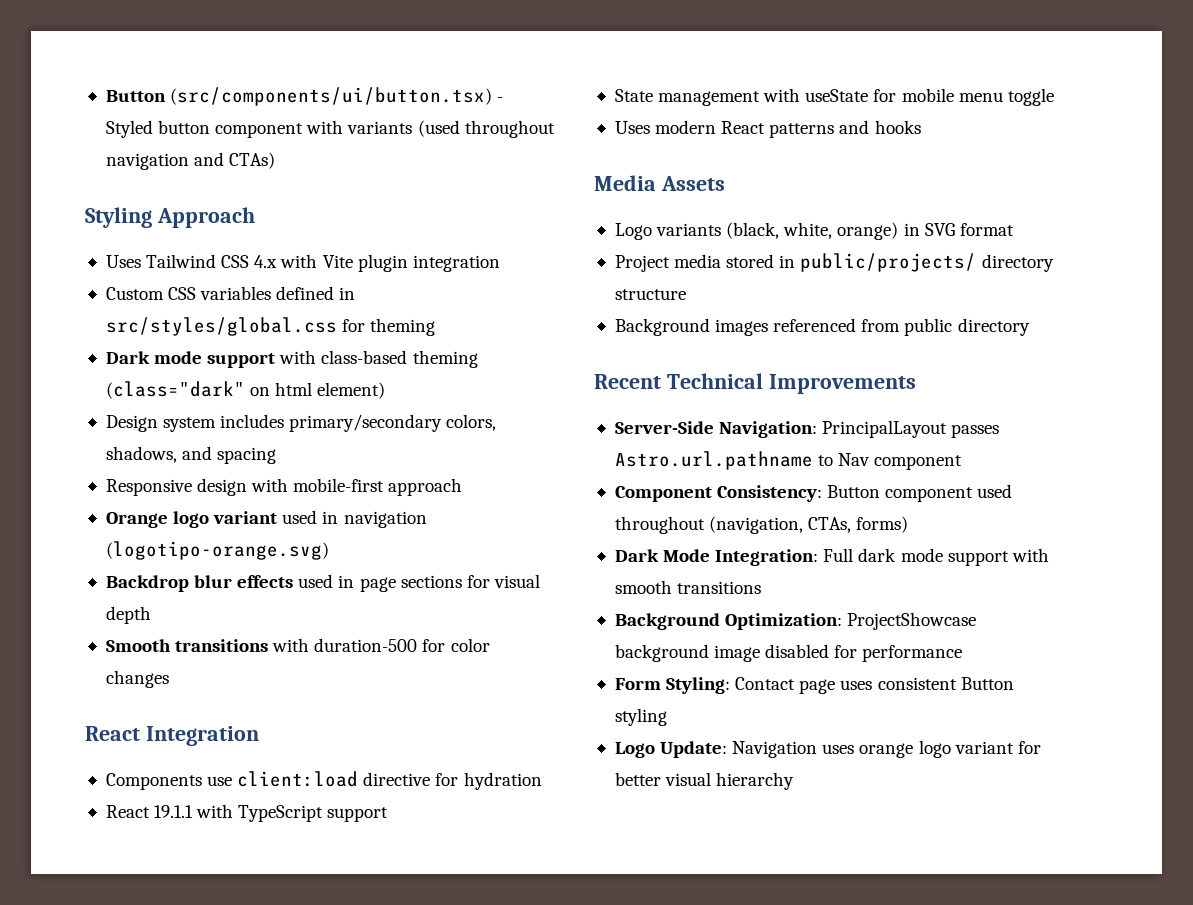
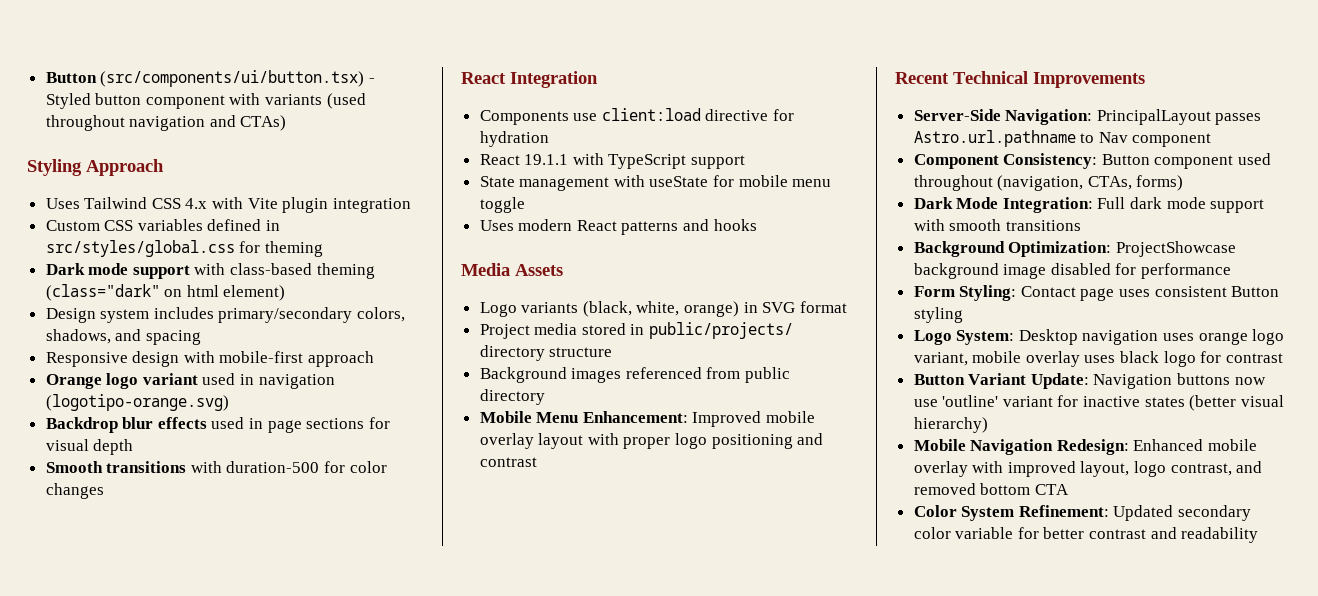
+ Mobile Menu Enhancement: Improved mobile overlay layout with proper logo positioning and contrast
- Logo Update: Navigation uses orange logo variant for better visual hierarchy
+ Logo System: Desktop navigation uses orange logo variant, mobile overlay uses black logo for contrast
+ Button Variant Update: Navigation buttons now use 'outline' variant for inactive states (better visual hierarchy)
+ Mobile Navigation Redesign: Enhanced mobile overlay with improved layout, logo contrast, and removed bottom CTA
+ Color System Refinement: Updated secondary color variable for better contrast and readability

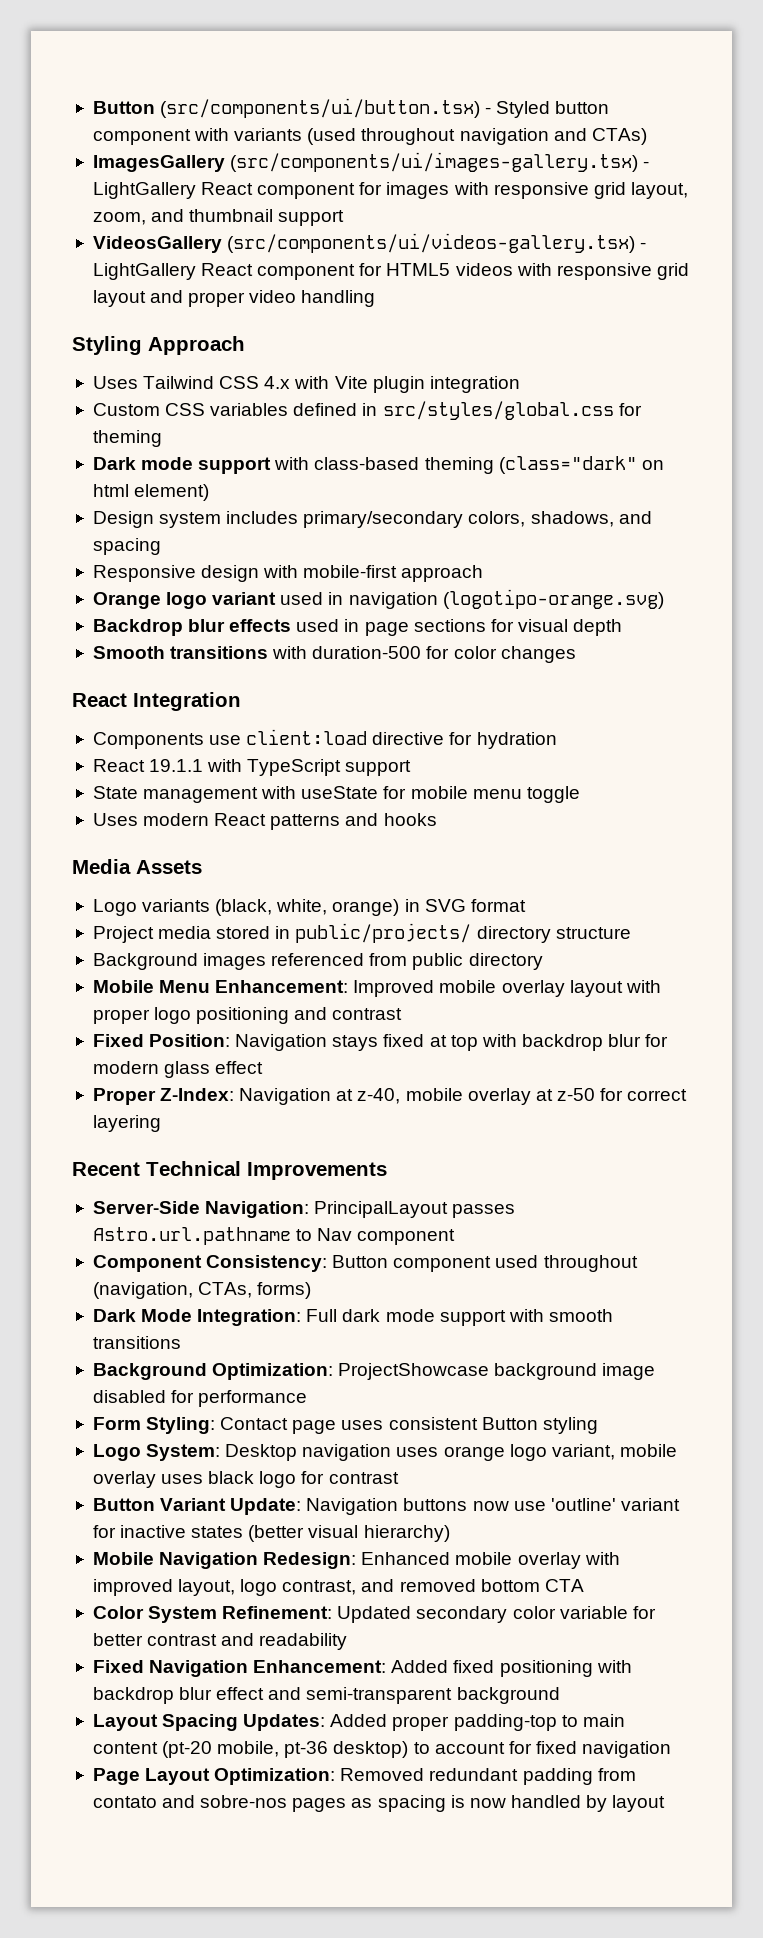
+ ImagesGallery (src/components/ui/images-gallery.tsx) - LightGallery React component for images with responsive grid layout, zoom, and thumbnail support
+ VideosGallery (src/components/ui/videos-gallery.tsx) - LightGallery React component for HTML5 videos with responsive grid layout and proper video handling
+ Fixed Position: Navigation stays fixed at top with backdrop blur for modern glass effect
+ Proper Z-Index: Navigation at z-40, mobile overlay at z-50 for correct layering
+ Fixed Navigation Enhancement: Added fixed positioning with backdrop blur effect and semi-transparent background
+ Layout Spacing Updates: Added proper padding-top to main content (pt-20 mobile, pt-36 desktop) to account for fixed navigation
+ Page Layout Optimization: Removed redundant padding from contato and sobre-nos pages as spacing is now handled by layout

